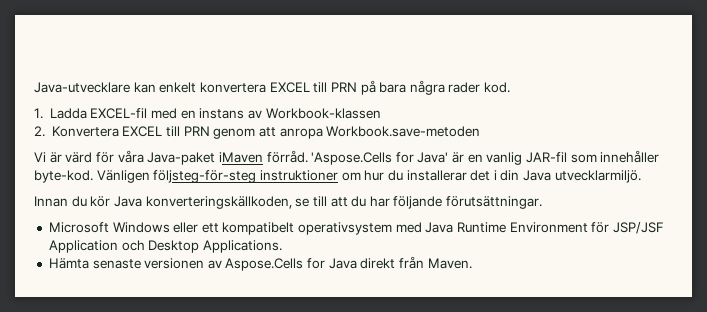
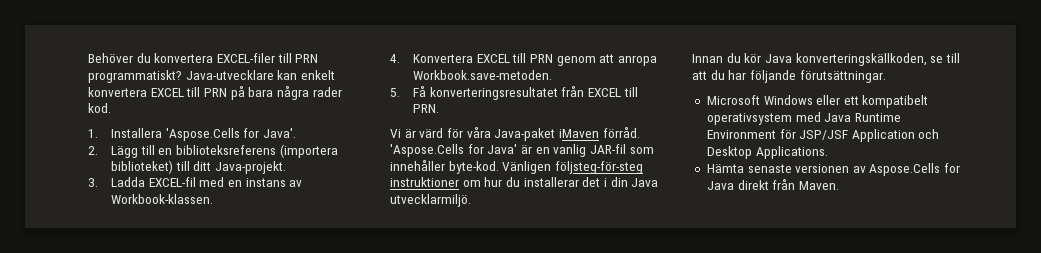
+ Behöver du konvertera EXCEL-filer till PRN programmatiskt?
- 1. Ladda EXCEL-fil med en instans av Workbook-klassen
- 2. Konvertera EXCEL till PRN genom att anropa Workbook.save-metoden
+ 1. Installera 'Aspose.Cells for Java'.
+ 2. Lägg till en biblioteksreferens (importera biblioteket) till ditt Java-projekt.
+ 3. Ladda EXCEL-fil med en instans av Workbook-klassen.
+ 4. Konvertera EXCEL till PRN genom att anropa Workbook.save-metoden.
+ 5. Få konverteringsresultatet från EXCEL till PRN.

